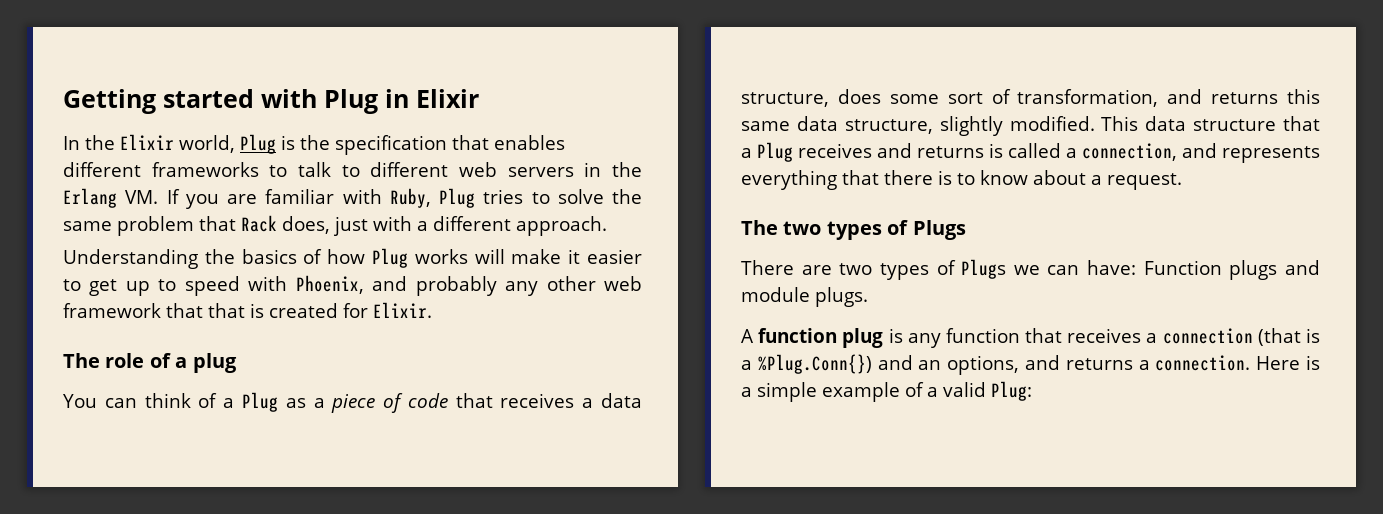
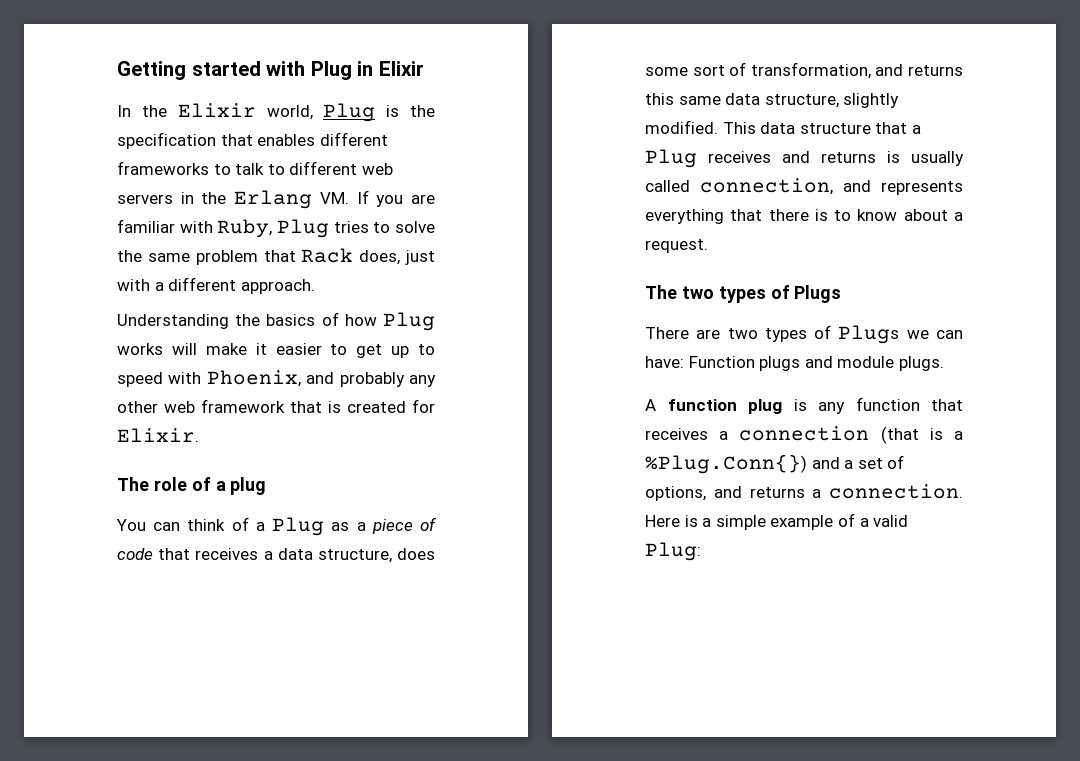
- Understanding the basics of how Plug works will make it easier to get up to speed with Phoenix, and probably any other web framework that that is created for Elixir.
+ Understanding the basics of how Plug works will make it easier to get up to speed with Phoenix, and probably any other web framework that is created for Elixir.
- This data structure that a Plug receives and returns is called a connection, and represents everything that there is to know about a request.
+ This data structure that a Plug receives and returns is usually called connection, and represents everything that there is to know about a request.
- A function plug is any function that receives a connection (that is a %Plug.Conn{}) and an options, and returns a connection.
+ A function plug is any function that receives a connection (that is a %Plug.Conn{}) and a set of options, and returns a connection.

